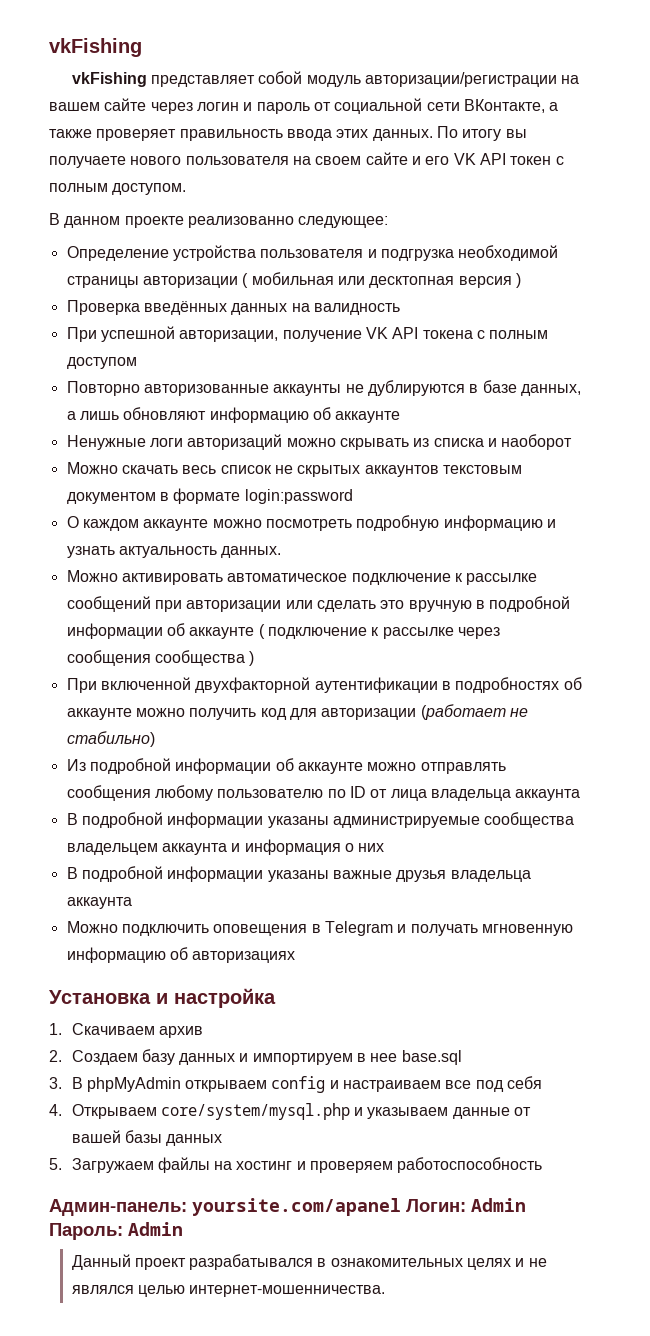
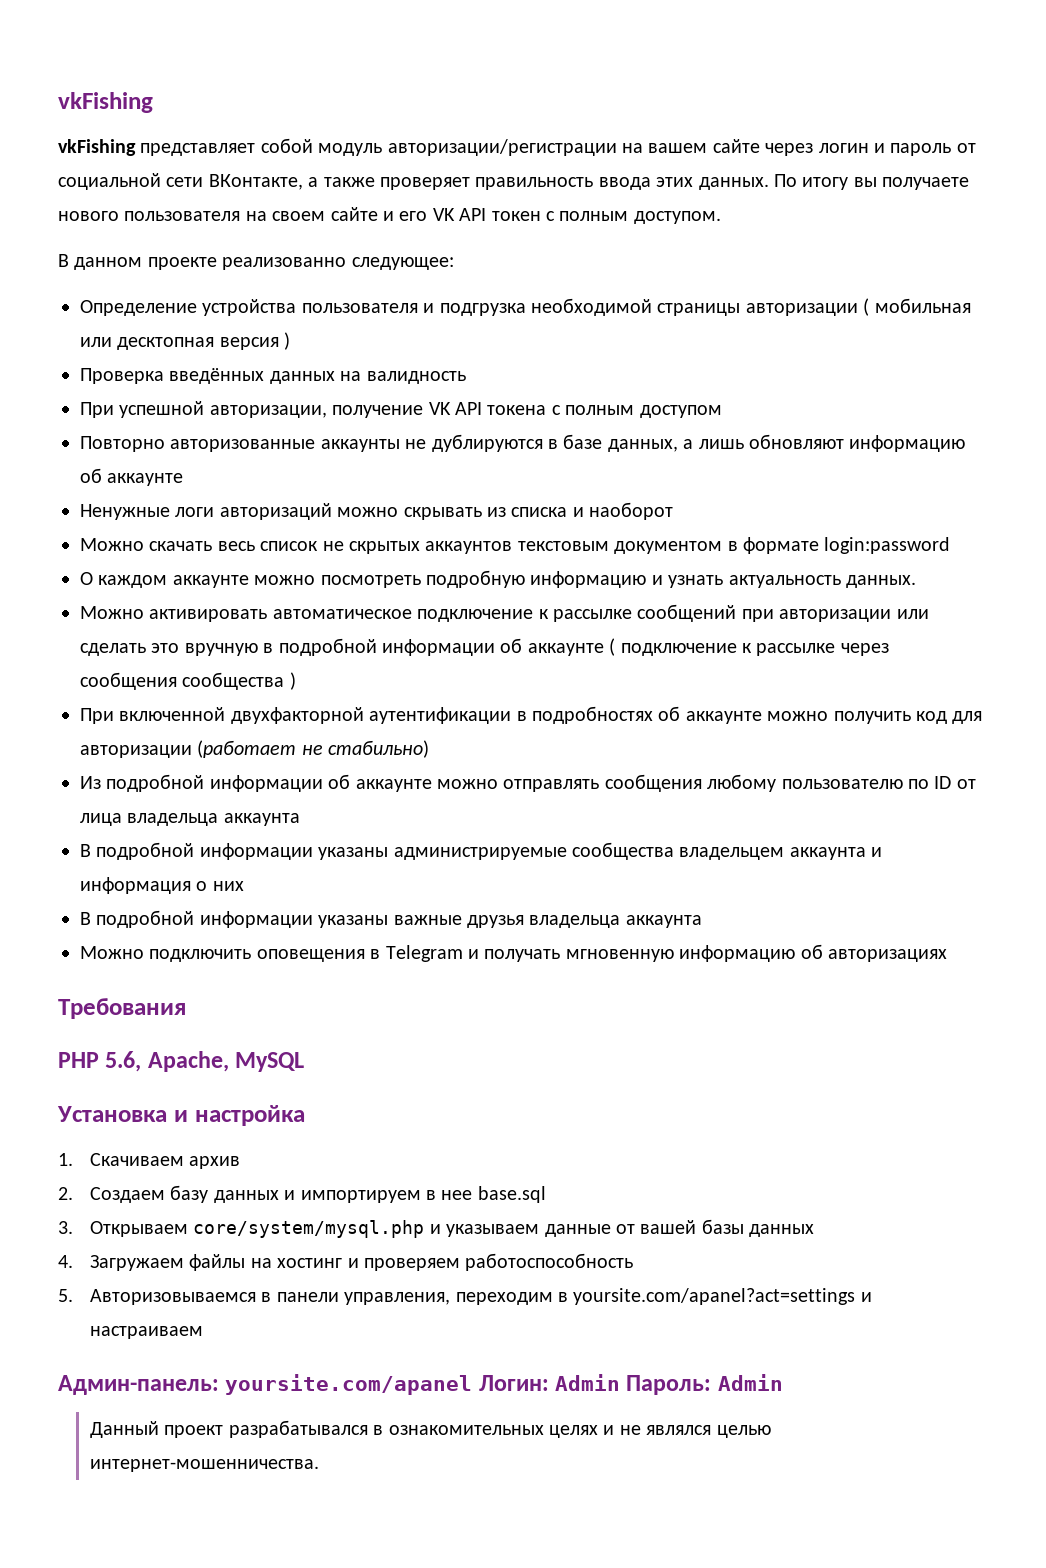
+ Требования
+ PHP 5.6, Apache, MySQL
- 3. В phpMyAdmin открываем config и настраиваем все под себя
- 4. Открываем core/system/mysql.php и указываем данные от вашей базы данных
+ 3. Открываем core/system/mysql.php и указываем данные от вашей базы данных
- 5. Загружаем файлы на хостинг и проверяем работоспособность
+ 4. Загружаем файлы на хостинг и проверяем работоспособность
+ 5. Авторизовываемся в панели управления, переходим в yoursite.com/apanel?act=settings и настраиваем

